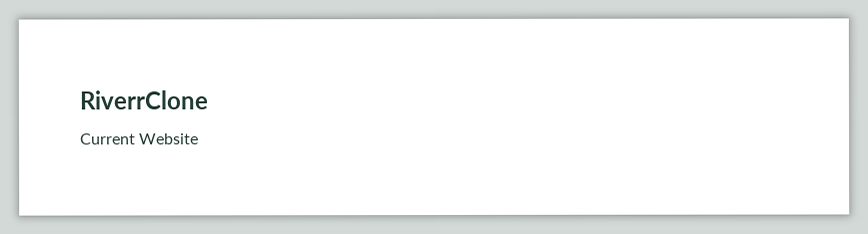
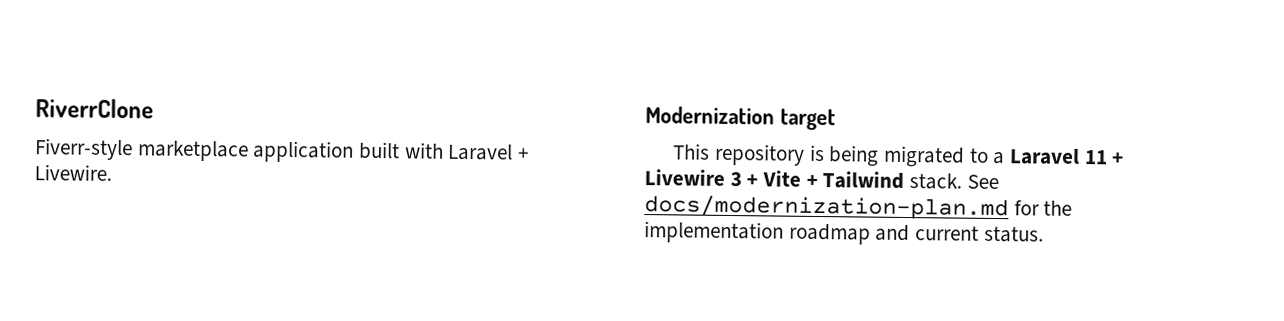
- Current Website
+ Fiverr-style marketplace application built with Laravel + Livewire.
+ Modernization target
+ This repository is being migrated to a Laravel 11 + Livewire 3 + Vite + Tailwind stack. See docs/modernization-plan.md for the implementation roadmap and current status.

